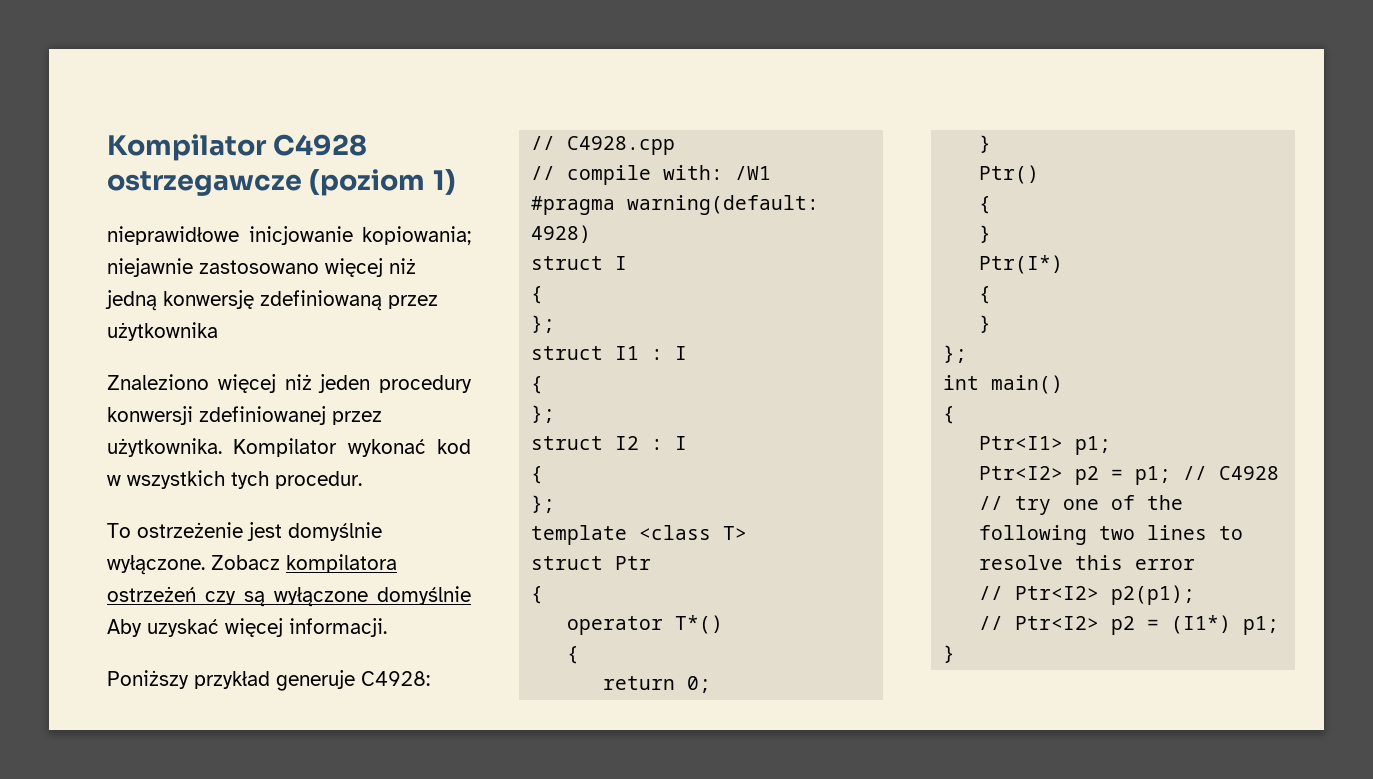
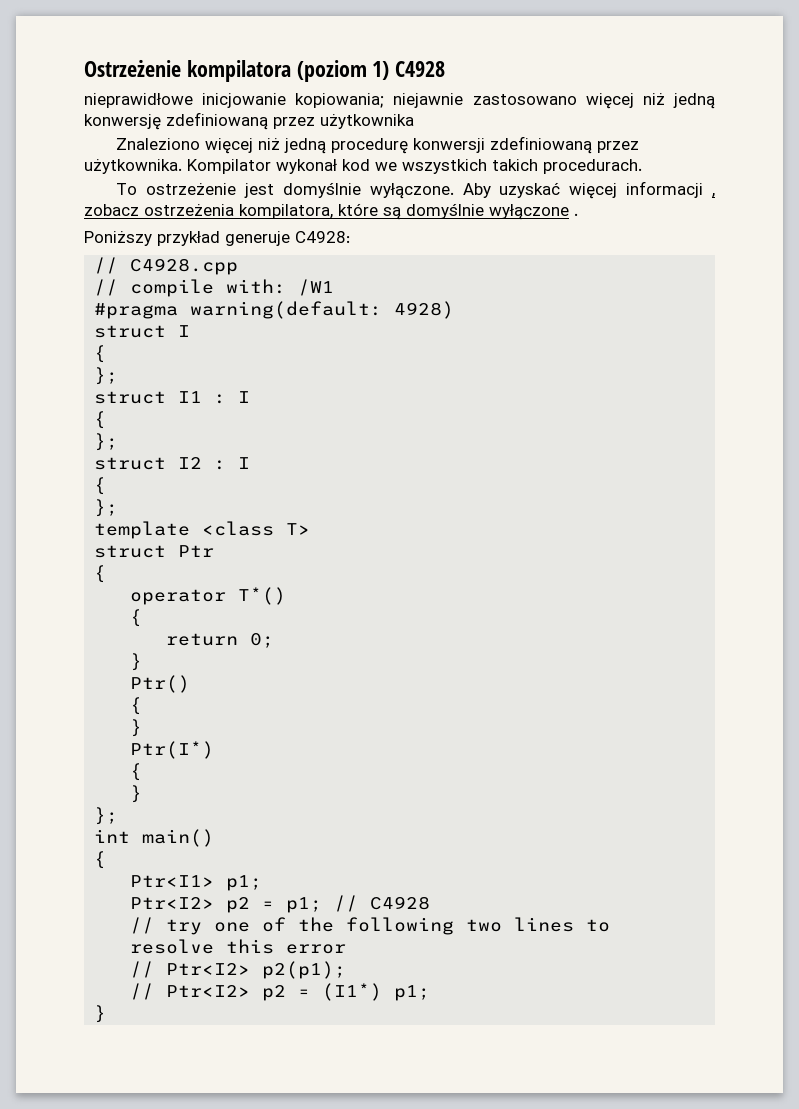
- Kompilator C4928 ostrzegawcze (poziom 1)
+ Ostrzeżenie kompilatora (poziom 1) C4928
- Znaleziono więcej niż jeden procedury konwersji zdefiniowanej przez użytkownika. Kompilator wykonać kod w wszystkich tych procedur.
+ Znaleziono więcej niż jedną procedurę konwersji zdefiniowaną przez użytkownika. Kompilator wykonał kod we wszystkich takich procedurach.
- Zobacz kompilatora ostrzeżeń czy są wyłączone domyślnie Aby uzyskać więcej informacji.
+ Aby uzyskać więcej informacji , zobacz ostrzeżenia kompilatora, które są domyślnie wyłączone .

